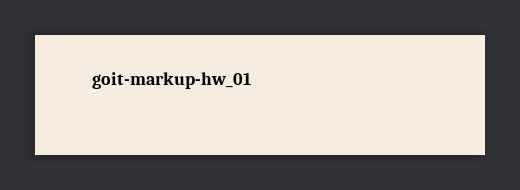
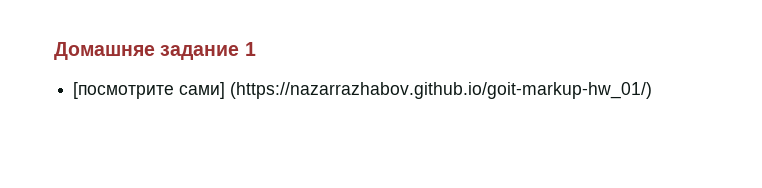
- goit-markup-hw_01
+ Домашняе задание 1
+ [посмотрите сами] (https://nazarrazhabov.github.io/goit-markup-hw_01/)

